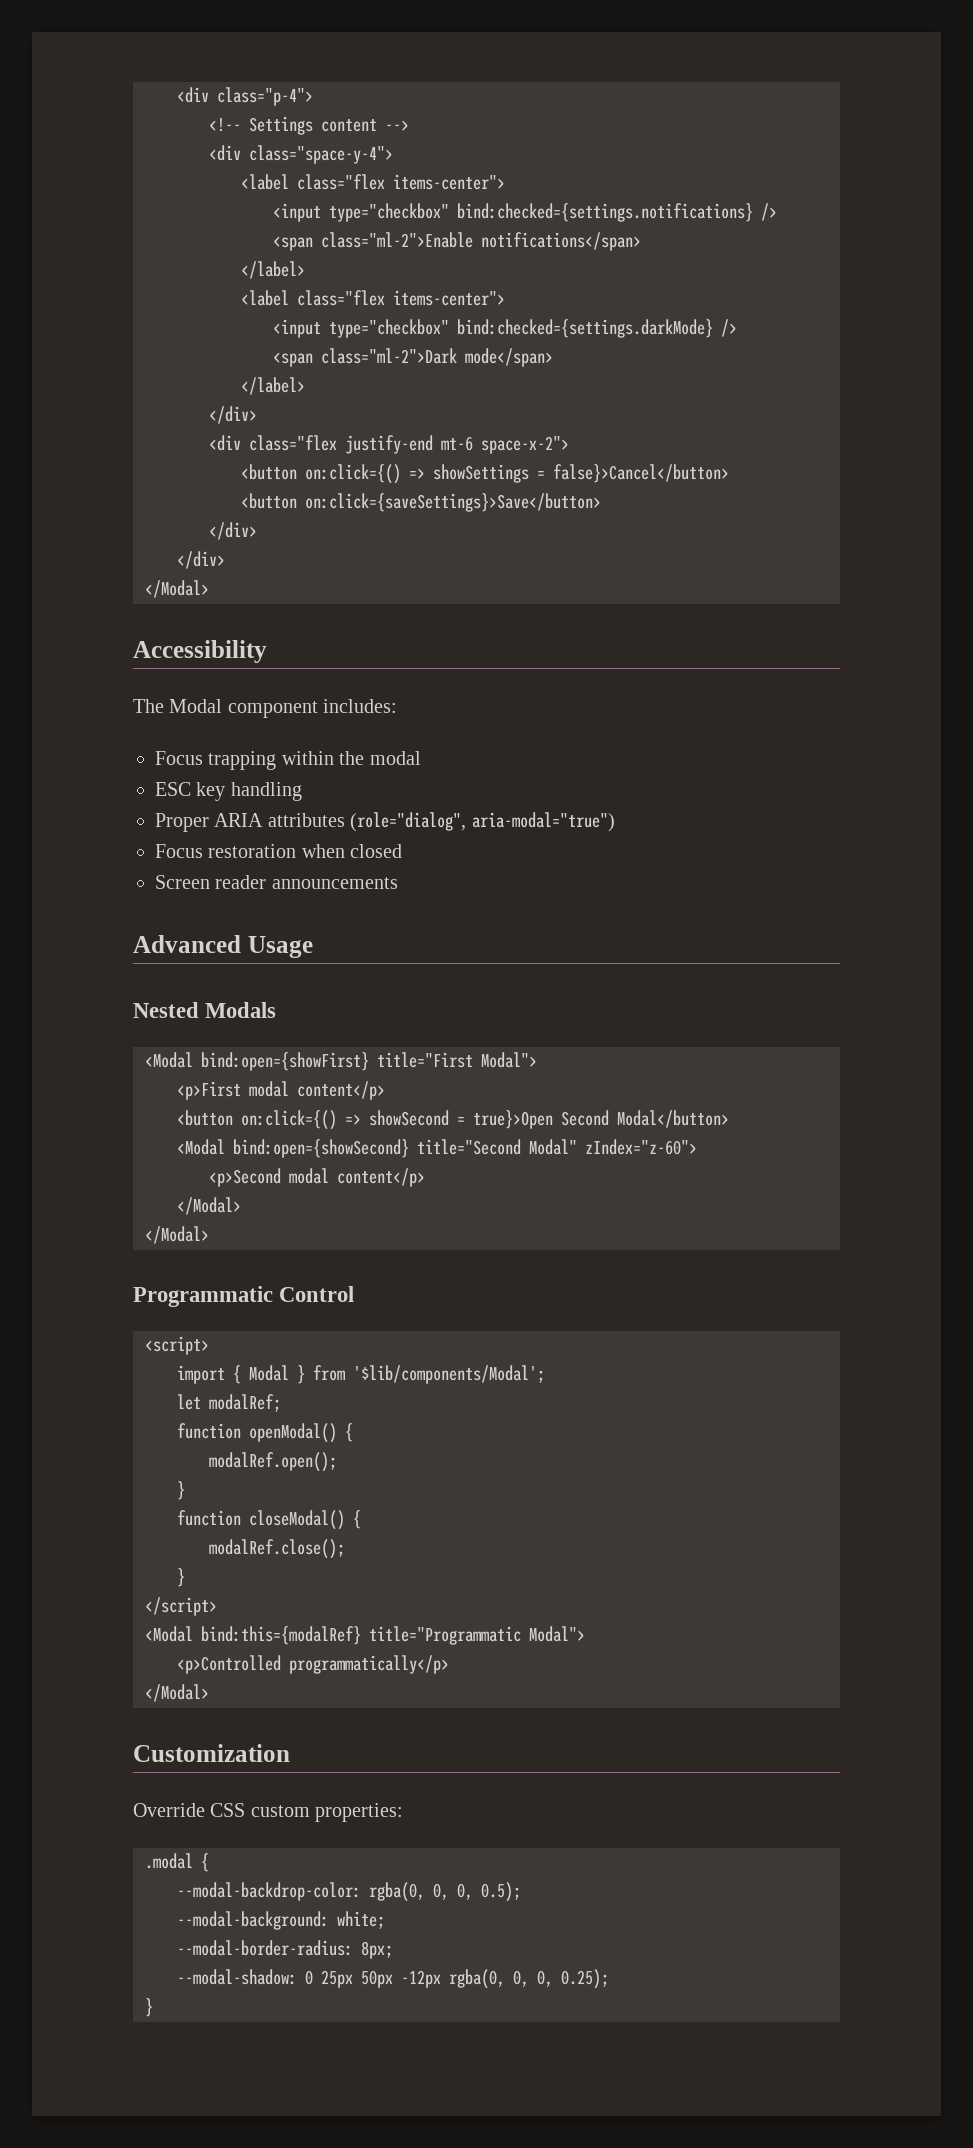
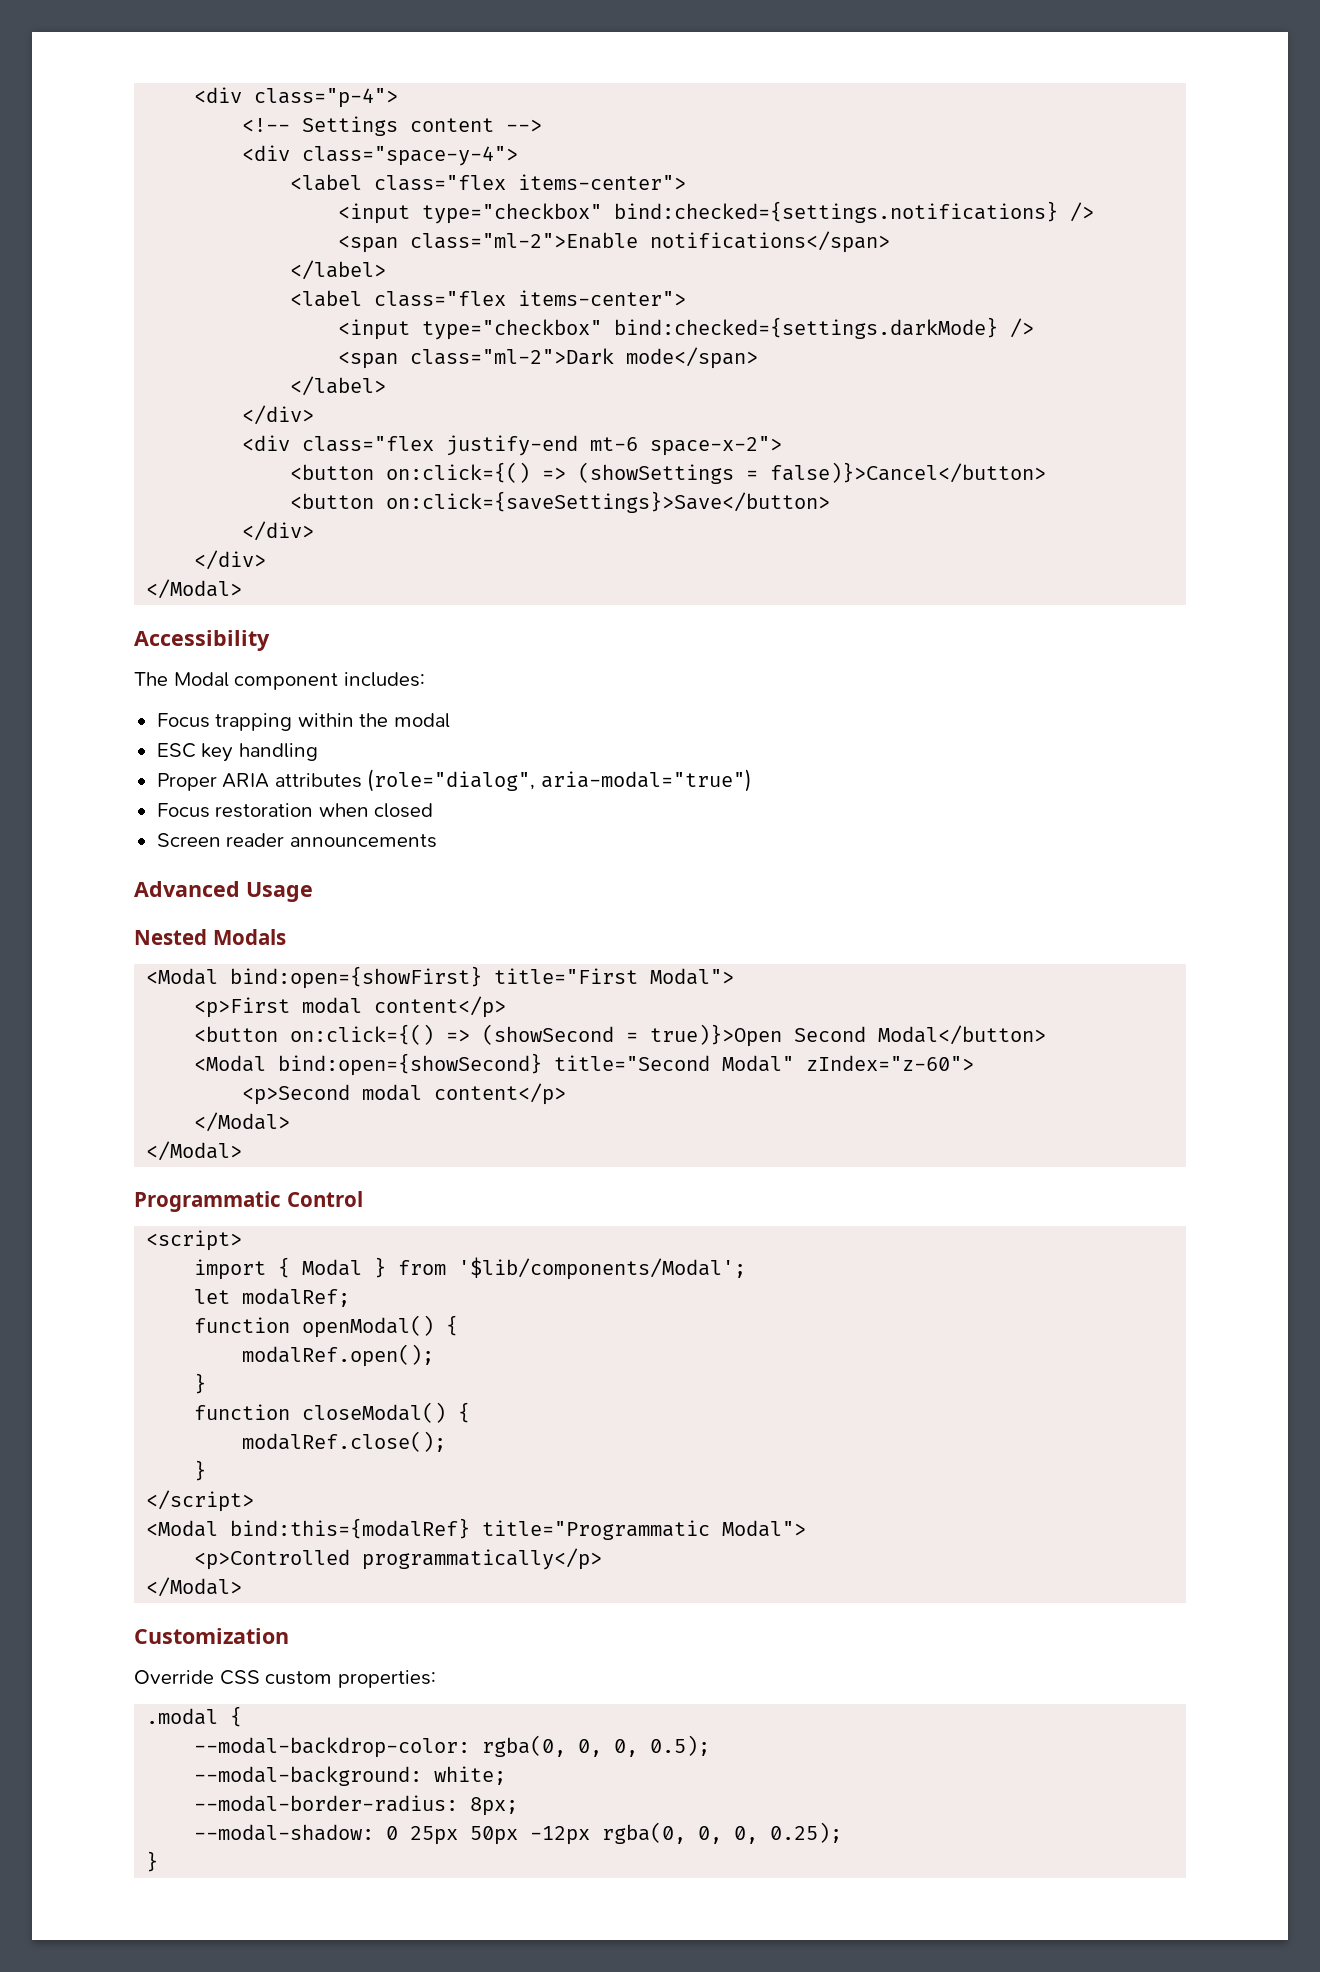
- <button on:click={() => showSettings = false}>Cancel</button>
+ <button on:click={() => (showSettings = false)}>Cancel</button>
- <button on:click={() => showSecond = true}>Open Second Modal</button>
+ <button on:click={() => (showSecond = true)}>Open Second Modal</button>

